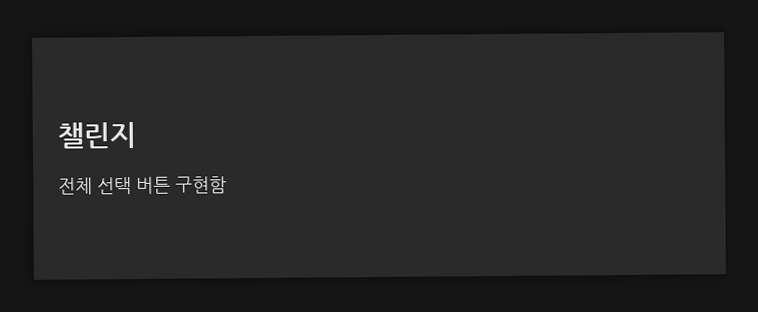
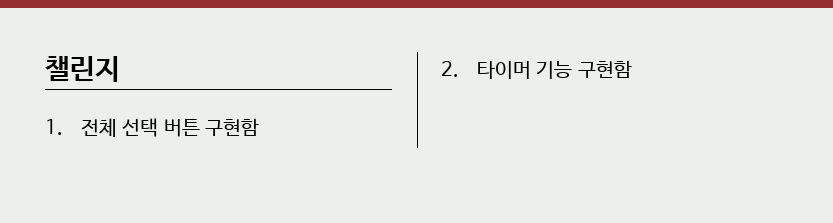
- 전체 선택 버튼 구현함
+ 1. 전체 선택 버튼 구현함
+ 2. 타이머 기능 구현함

